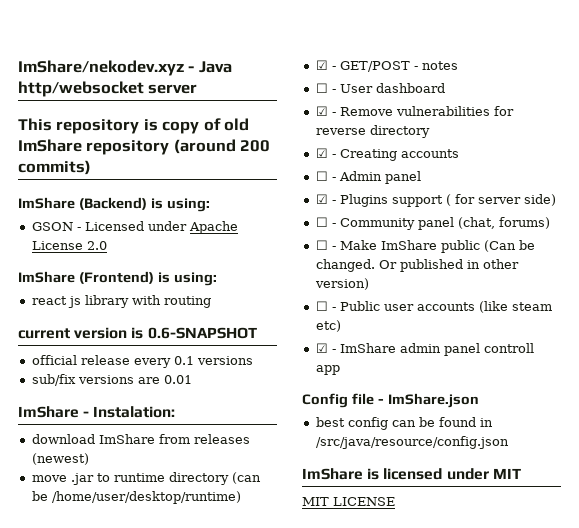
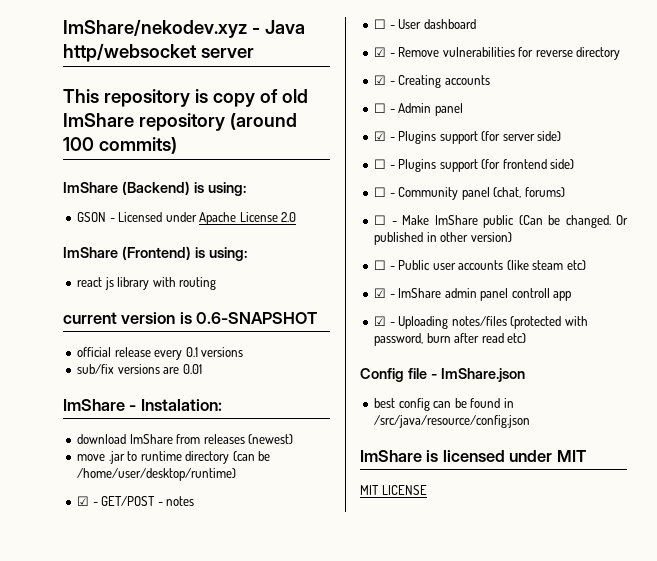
- This repository is copy of old ImShare repository (around 200 commits)
+ This repository is copy of old ImShare repository (around 100 commits)
- ☑ - Plugins support ( for server side)
+ ☑ - Plugins support (for server side)
+ ☐ - Plugins support (for frontend side)
+ ☑ - Uploading notes/files (protected with password, burn after read etc)

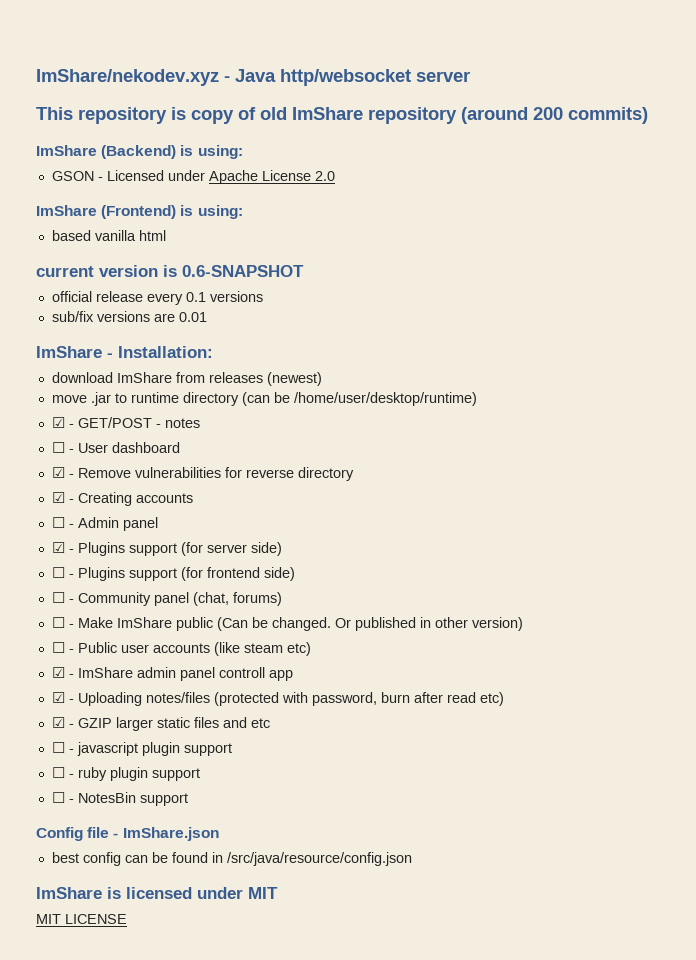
- This repository is copy of old ImShare repository (around 100 commits)
+ This repository is copy of old ImShare repository (around 200 commits)
- react js library with routing
+ based vanilla html
- ImShare - Instalation:
+ ImShare - Installation:
+ ☑ - GZIP larger static files and etc
+ ☐ - javascript plugin support
+ ☐ - ruby plugin support
+ ☐ - NotesBin support

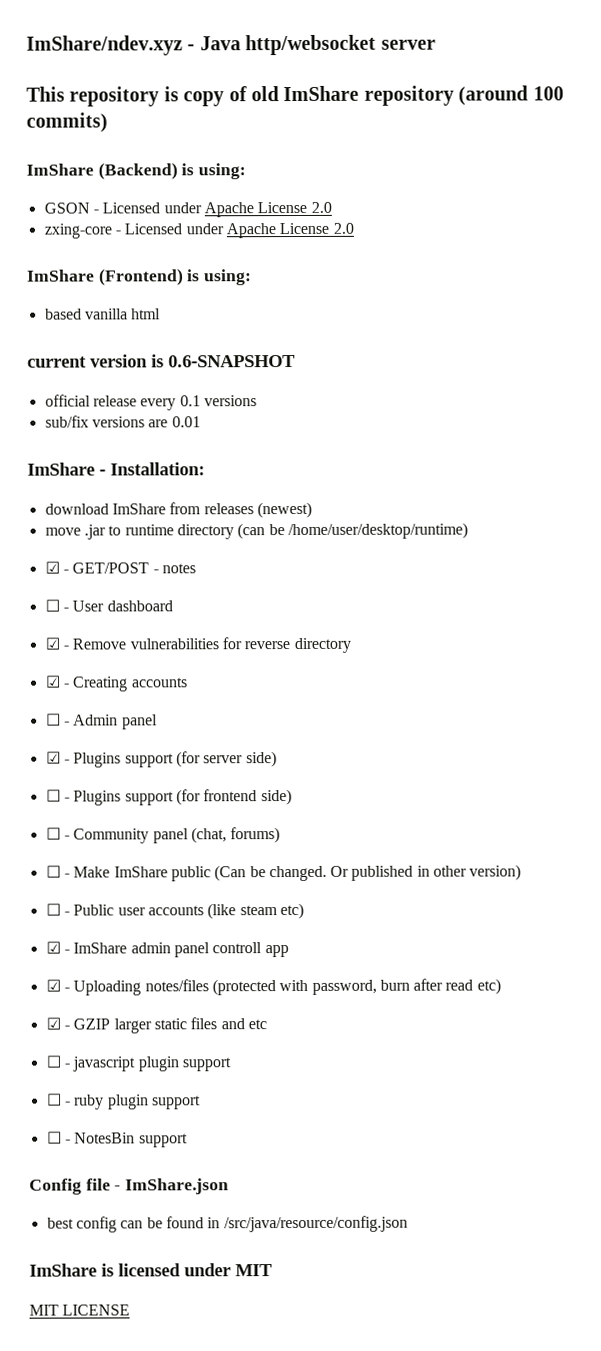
- ImShare/nekodev.xyz - Java http/websocket server
+ ImShare/ndev.xyz - Java http/websocket server
- This repository is copy of old ImShare repository (around 200 commits)
+ This repository is copy of old ImShare repository (around 100 commits)
+ zxing-core - Licensed under Apache License 2.0

